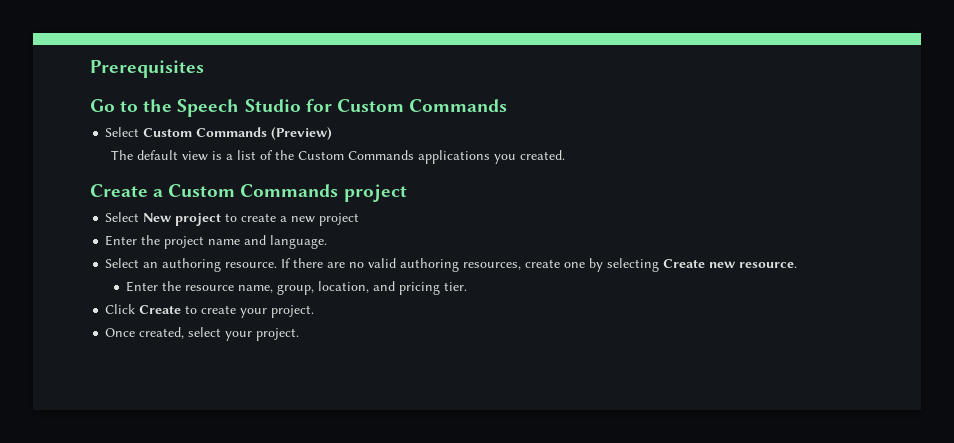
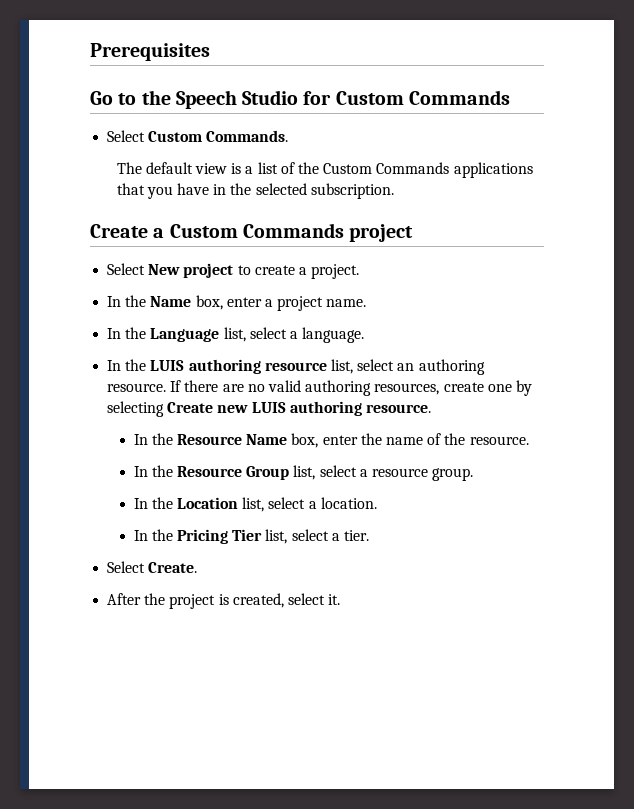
- Select Custom Commands (Preview)
+ Select Custom Commands.
- The default view is a list of the Custom Commands applications you created.
+ The default view is a list of the Custom Commands applications that you have in the selected subscription.
- Select New project to create a new project
- Enter the project name and language.
- Select an authoring resource.
+ Select New project to create a project.
+ In the Name box, enter a project name.
+ In the Language list, select a language.
+ In the LUIS authoring resource list, select an authoring resource.
- If there are no valid authoring resources, create one by selecting Create new resource.
- Enter the resource name, group, location, and pricing tier.
- Click Create to create your project.
- Once created, select your project.
+ If there are no valid authoring resources, create one by selecting Create new LUIS authoring resource.
+ In the Resource Name box, enter the name of the resource.
+ In the Resource Group list, select a resource group.
+ In the Location list, select a location.
+ In the Pricing Tier list, select a tier.
+ Select Create.
+ After the project is created, select it.

